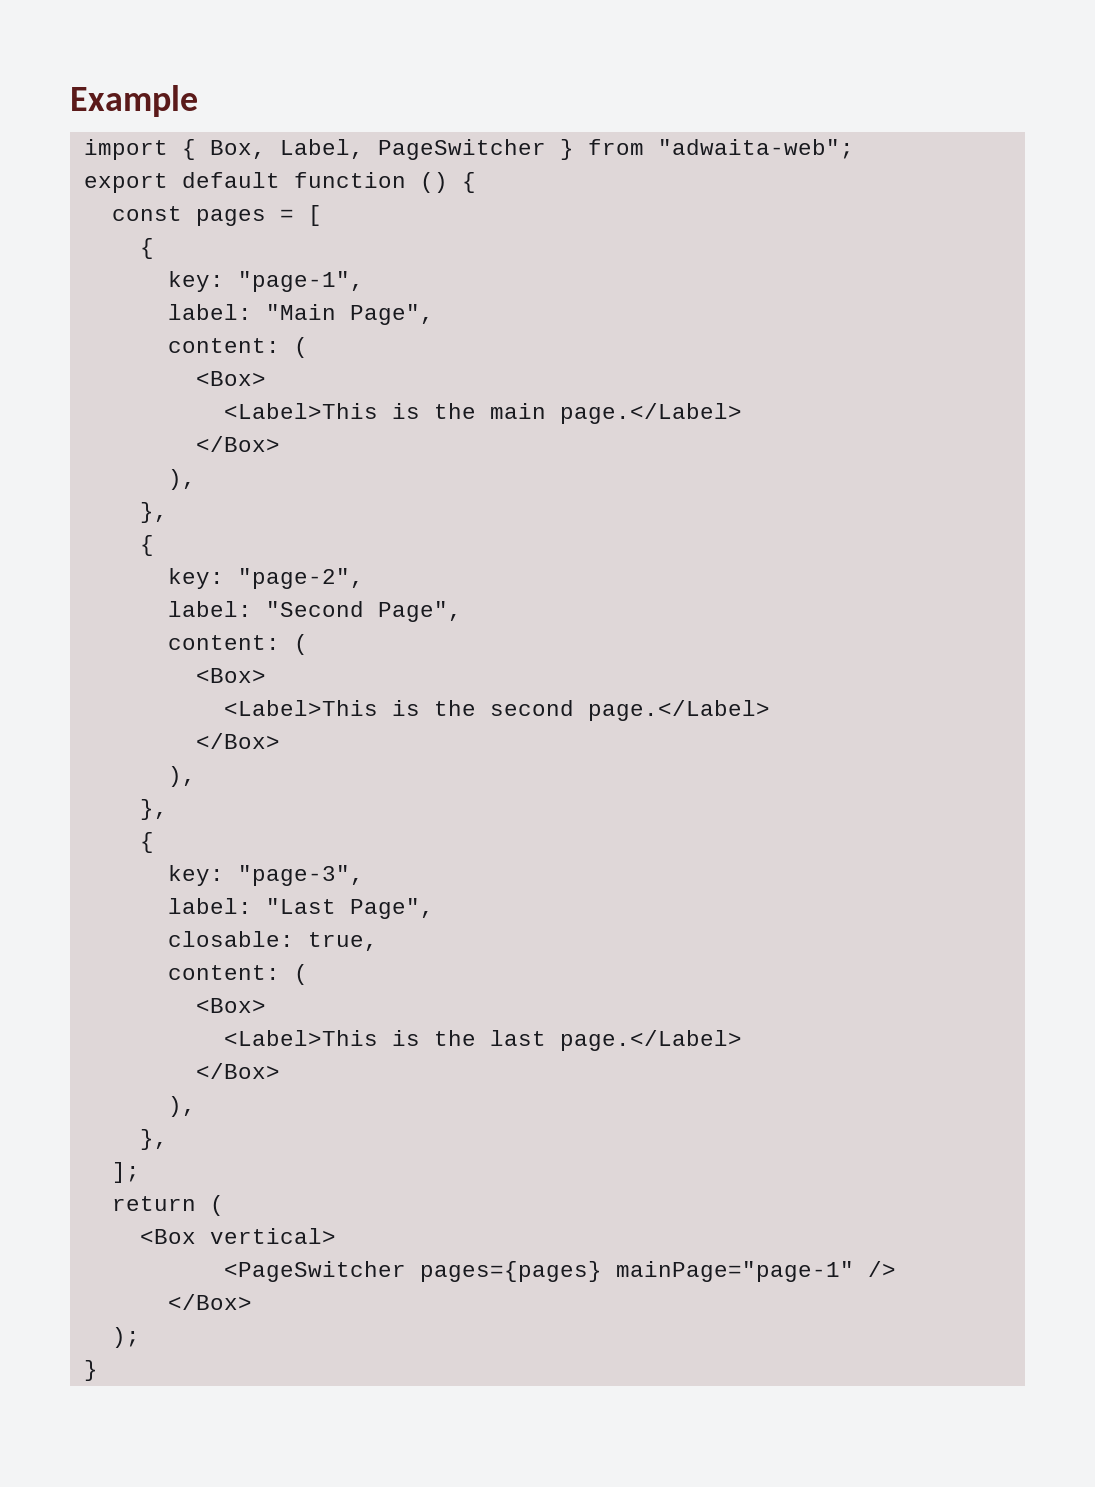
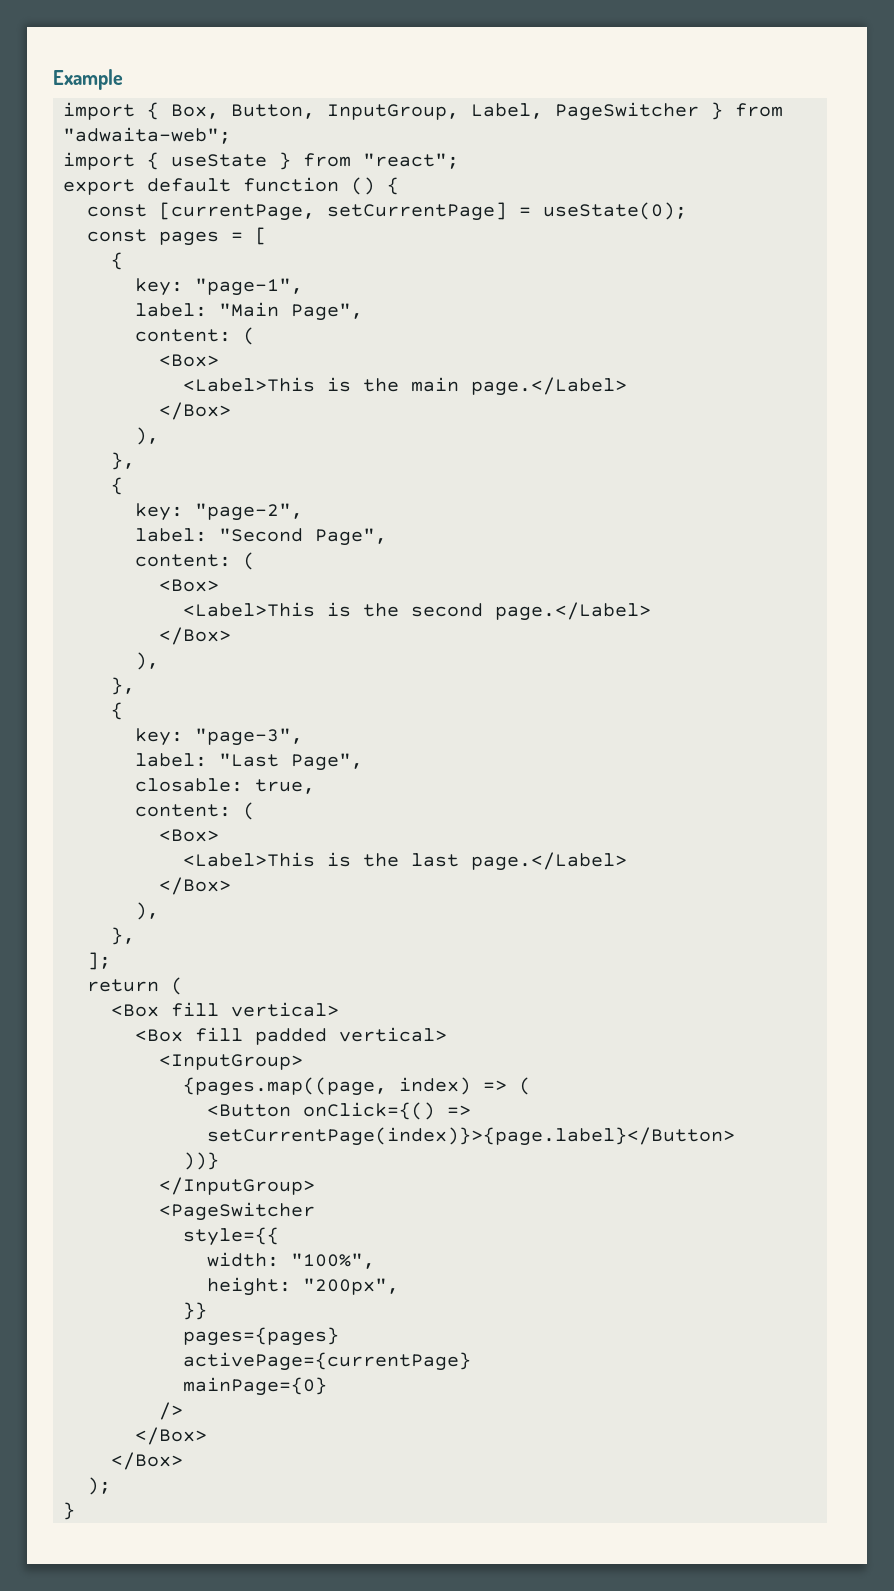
- import { Box, Label, PageSwitcher } from "adwaita-web";
+ import { Box, Button, InputGroup, Label, PageSwitcher } from "adwaita-web";
+ import { useState } from "react";
+ const [currentPage, setCurrentPage] = useState(0);
- <Box vertical>
- <PageSwitcher pages={pages} mainPage="page-1" />
+ <Box fill vertical>
+ <Box fill padded vertical>
+ <InputGroup>
+ {pages.map((page, index) => (
+ <Button onClick={() => setCurrentPage(index)}>{page.label}</Button>
+ ))}
+ </InputGroup>
+ <PageSwitcher
+ style={{
+ width: "100%",
+ height: "200px",
+ }}
+ pages={pages}
+ activePage={currentPage}
+ mainPage={0}
+ />
+ </Box>

